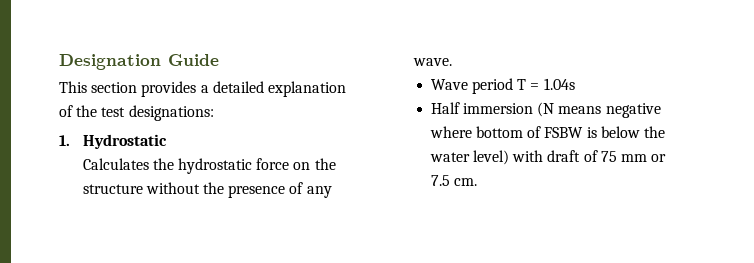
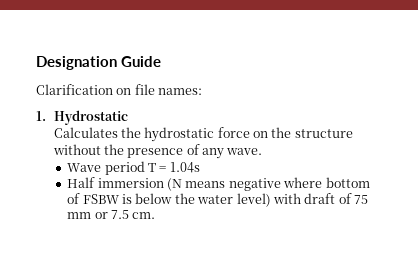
- This section provides a detailed explanation of the test designations:
+ Clarification on file names:

